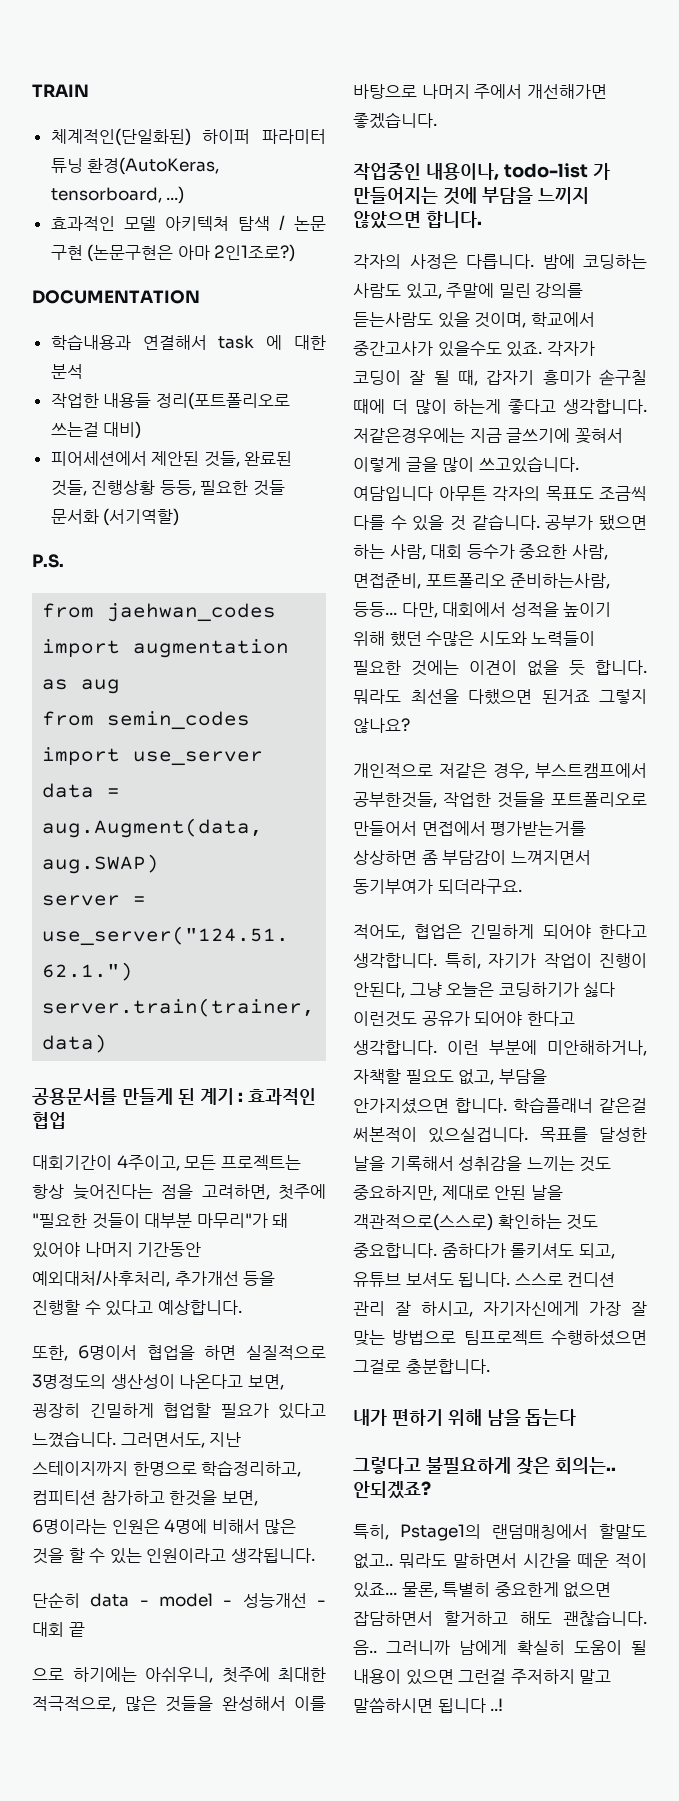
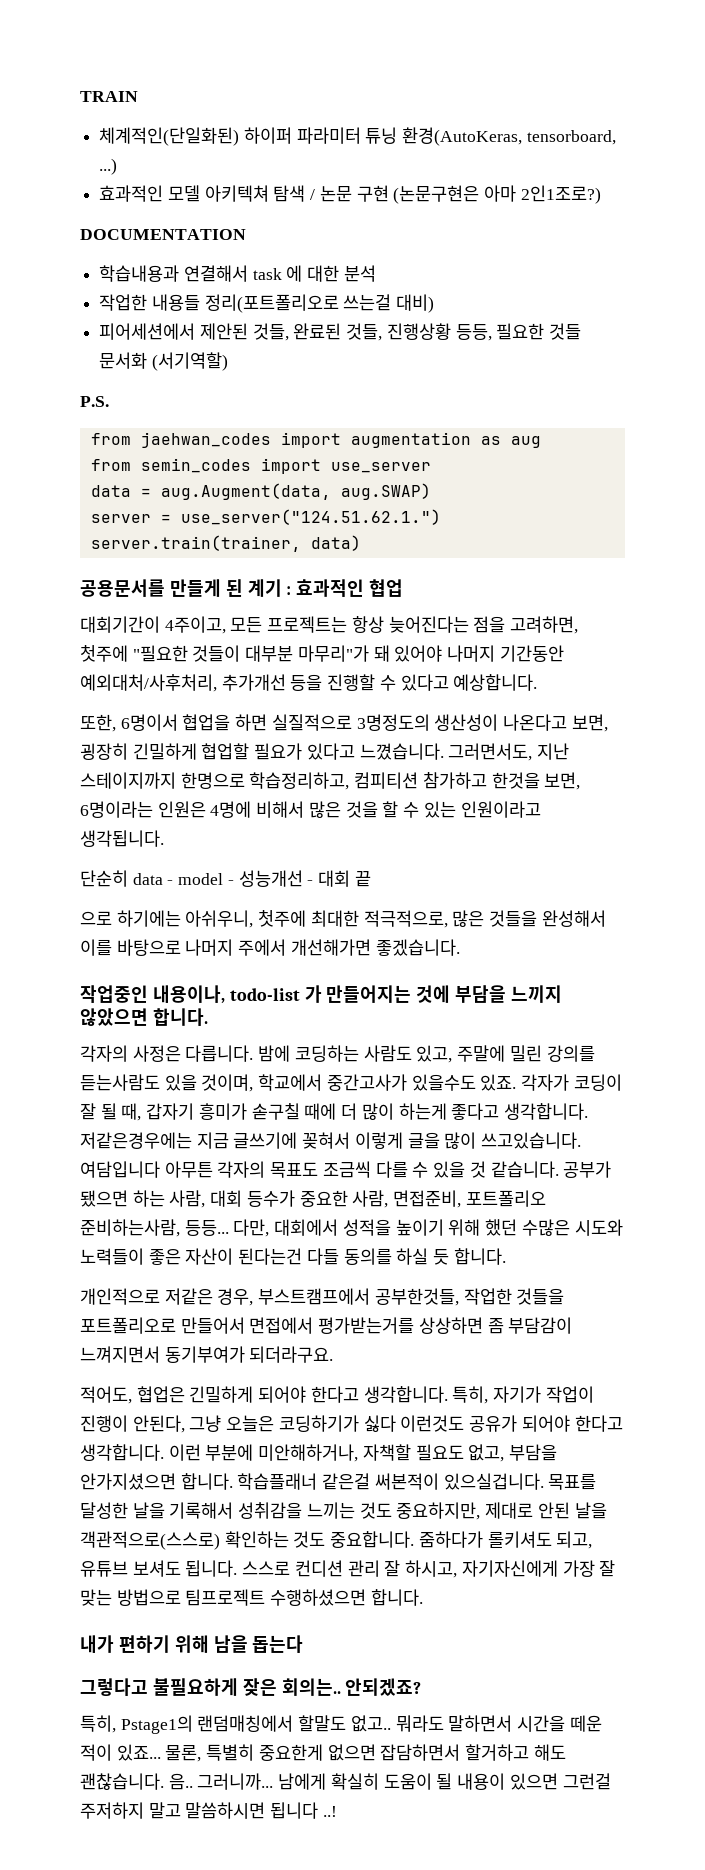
- 다만, 대회에서 성적을 높이기 위해 했던 수많은 시도와 노력들이 필요한 것에는 이견이 없을 듯 합니다. 뭐라도 최선을 다했으면 된거죠 그렇지 않나요?
+ 다만, 대회에서 성적을 높이기 위해 했던 수많은 시도와 노력들이 좋은 자산이 된다는건 다들 동의를 하실 듯 합니다.
- 스스로 컨디션 관리 잘 하시고, 자기자신에게 가장 잘 맞는 방법으로 팀프로젝트 수행하셨으면 그걸로 충분합니다.
+ 스스로 컨디션 관리 잘 하시고, 자기자신에게 가장 잘 맞는 방법으로 팀프로젝트 수행하셨으면 합니다.
- 그러니까 남에게 확실히 도움이 될 내용이 있으면 그런걸 주저하지 말고 말씀하시면 됩니다 ..!
+ 그러니까... 남에게 확실히 도움이 될 내용이 있으면 그런걸 주저하지 말고 말씀하시면 됩니다 ..!

